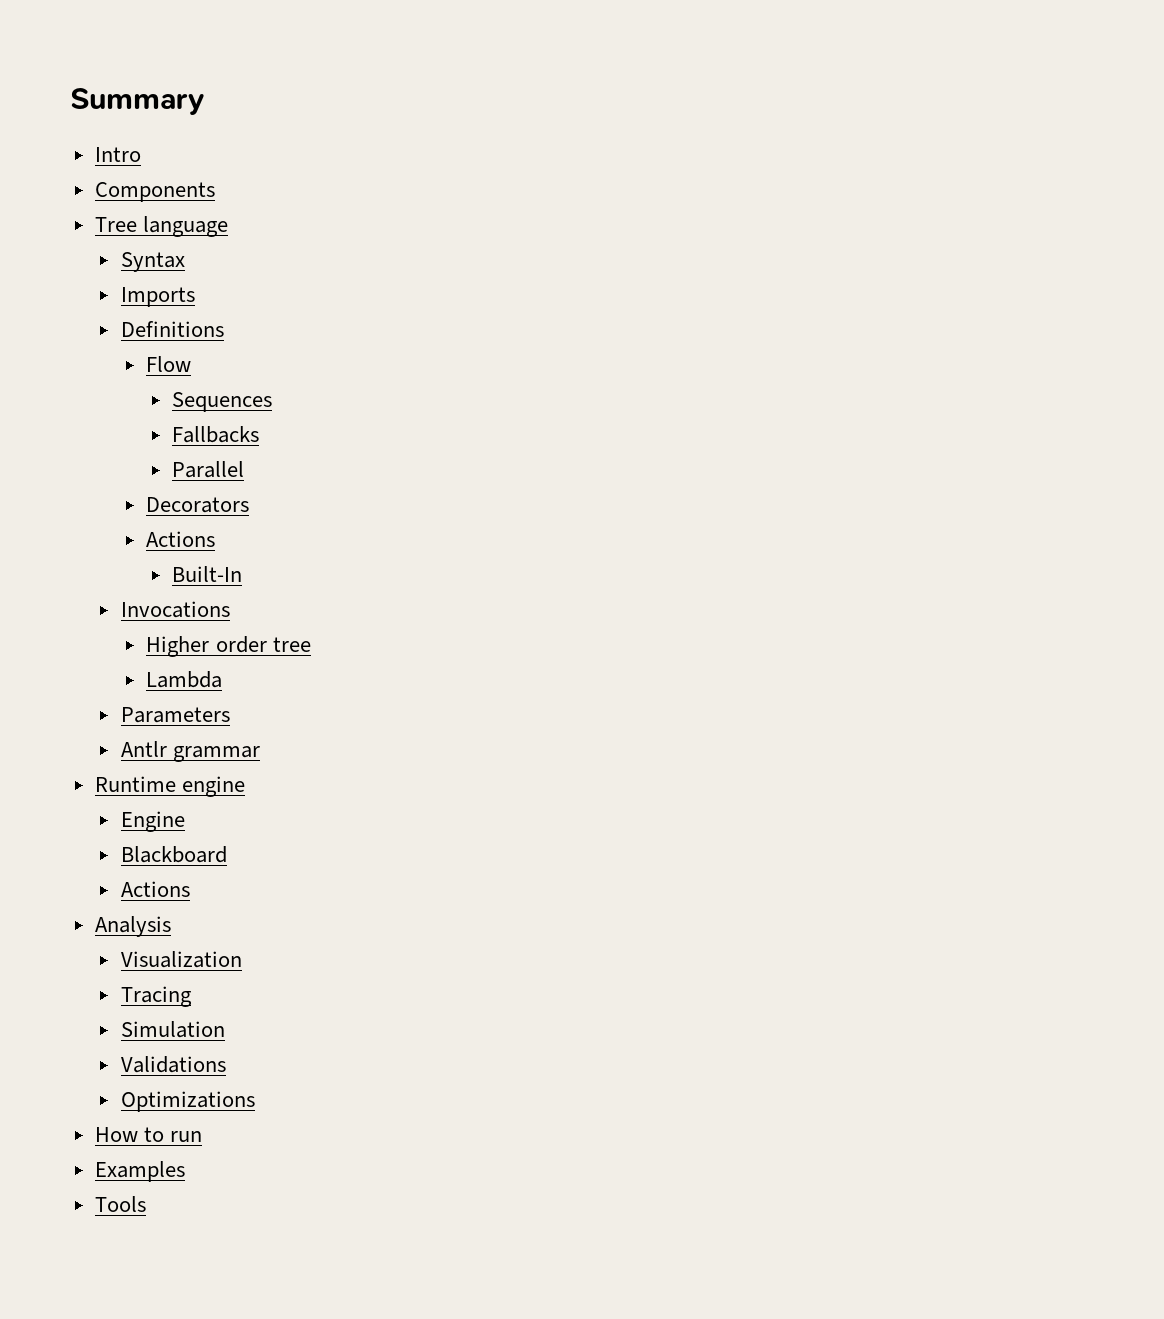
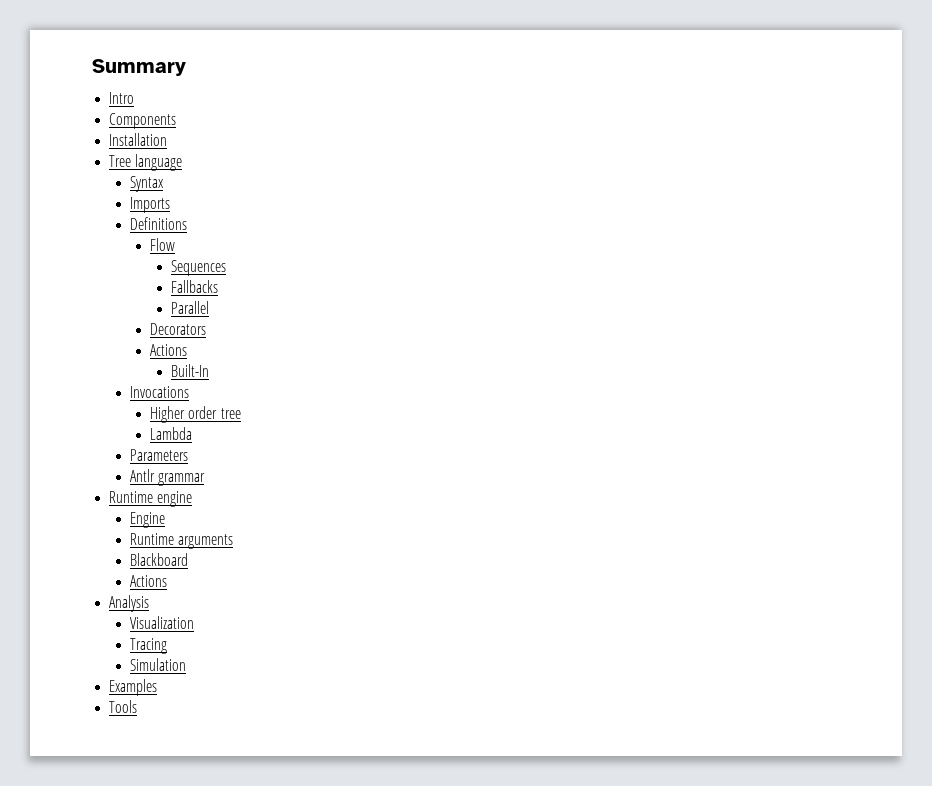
+ Installation
+ Runtime arguments
- Validations
- Optimizations
- How to run

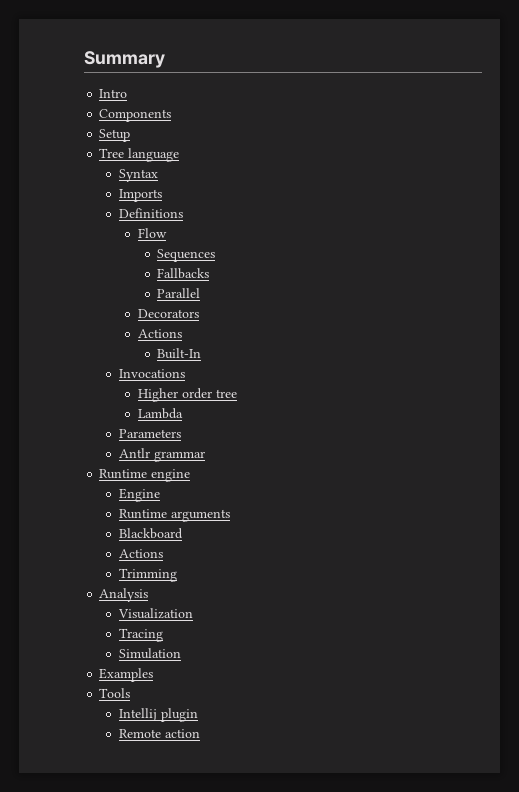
- Installation
+ Setup
+ Trimming
+ Intellij plugin
+ Remote action

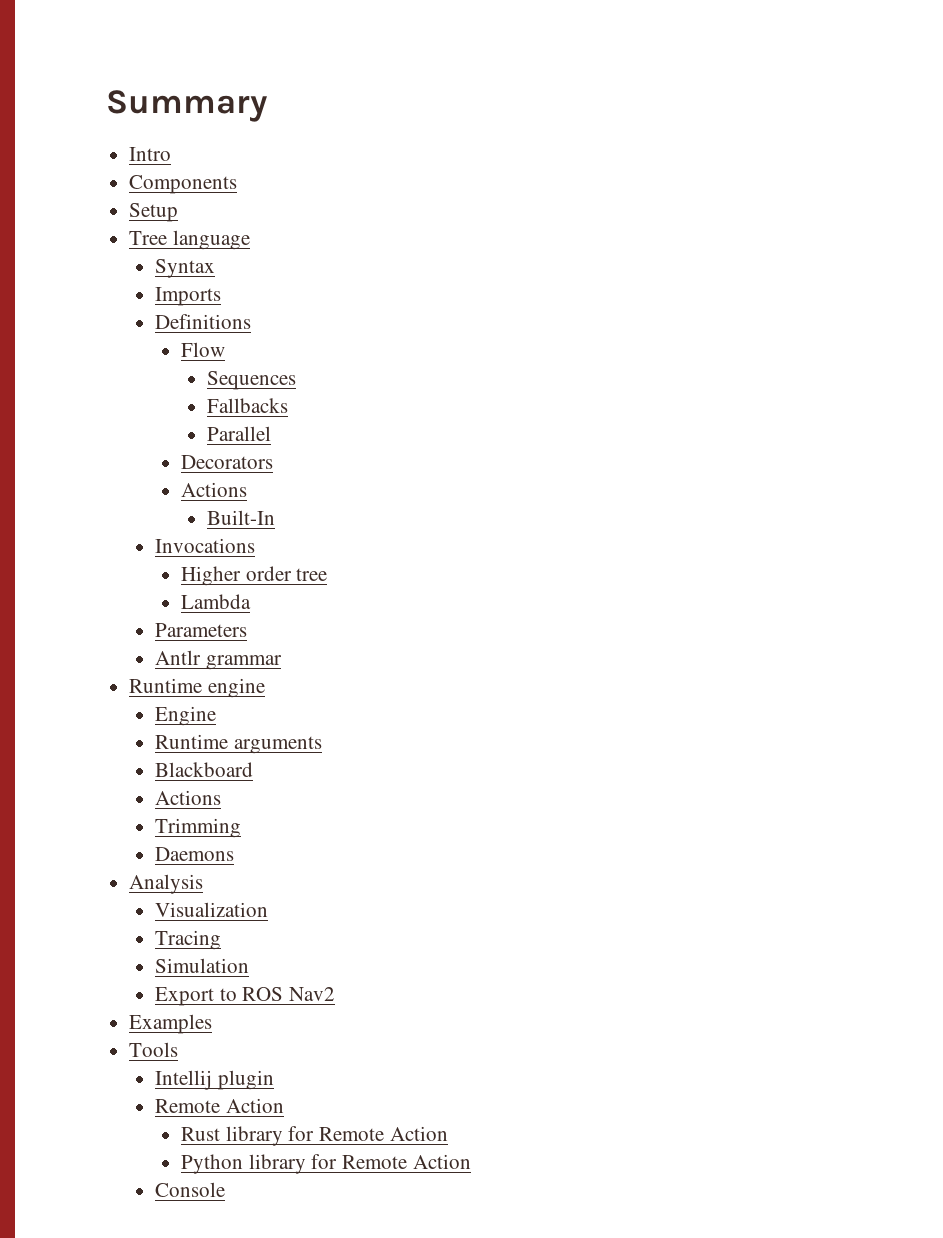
+ Daemons
+ Export to ROS Nav2
  Intellij plugin
- Remote action
+ Remote Action
+ Rust library for Remote Action
+ Python library for Remote Action
+ Console

